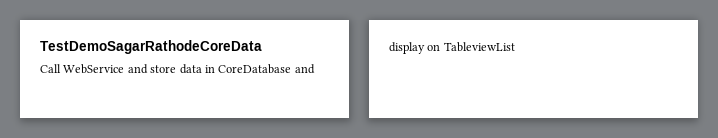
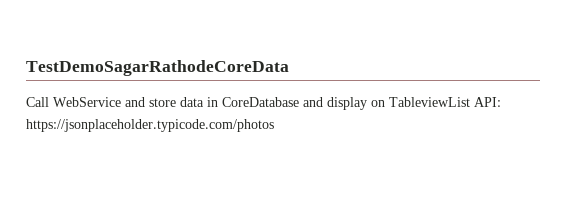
- Call WebService and store data in CoreDatabase and display on TableviewList
+ Call WebService and store data in CoreDatabase and display on TableviewList API: https://jsonplaceholder.typicode.com/photos

